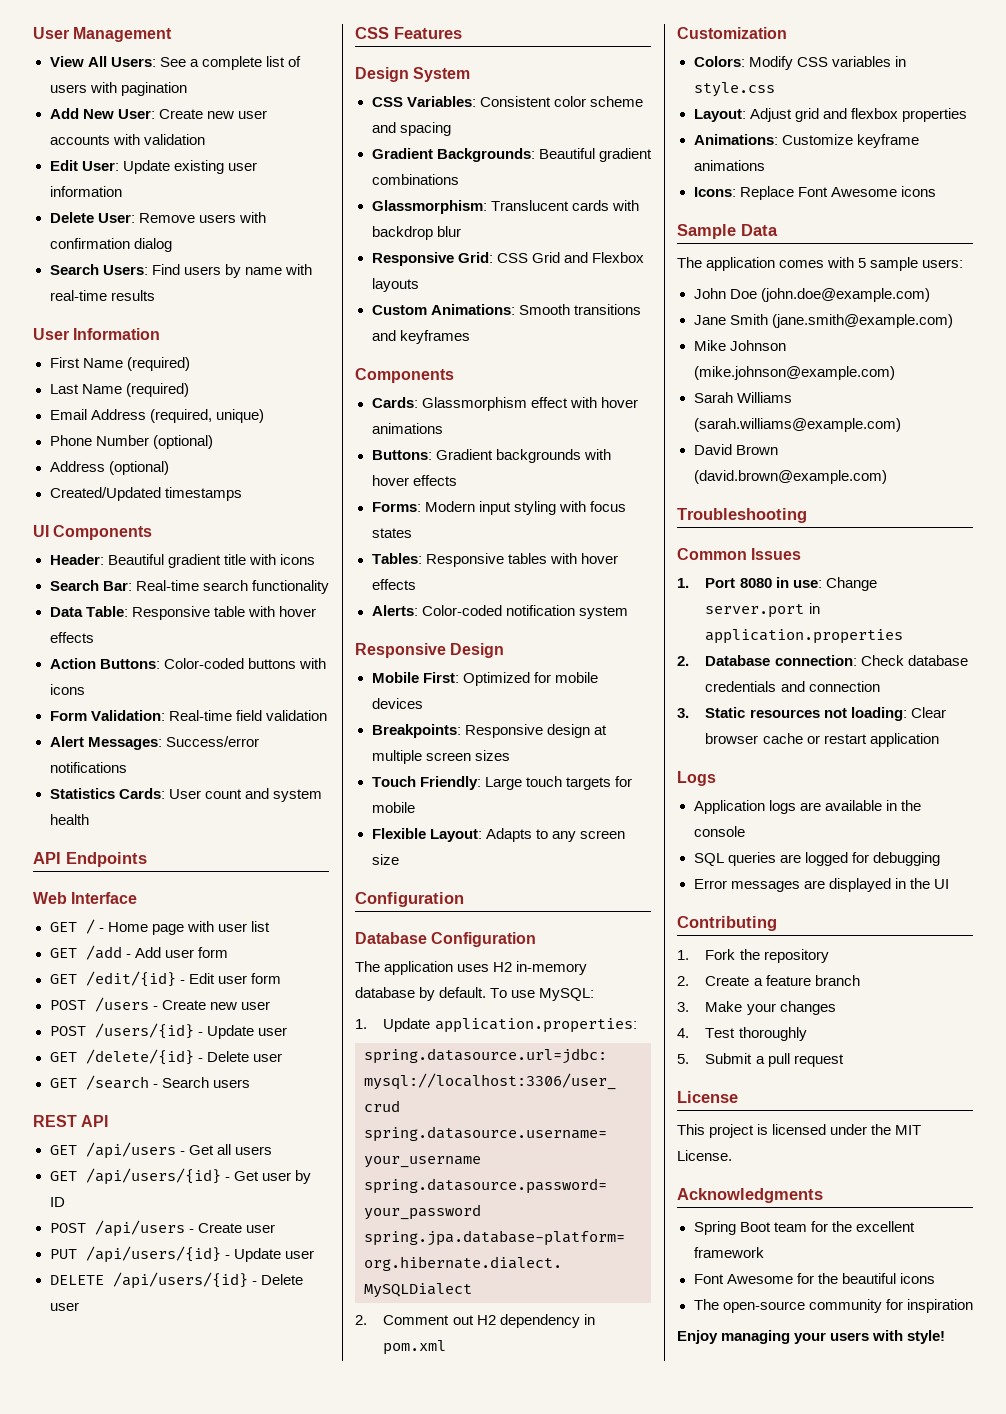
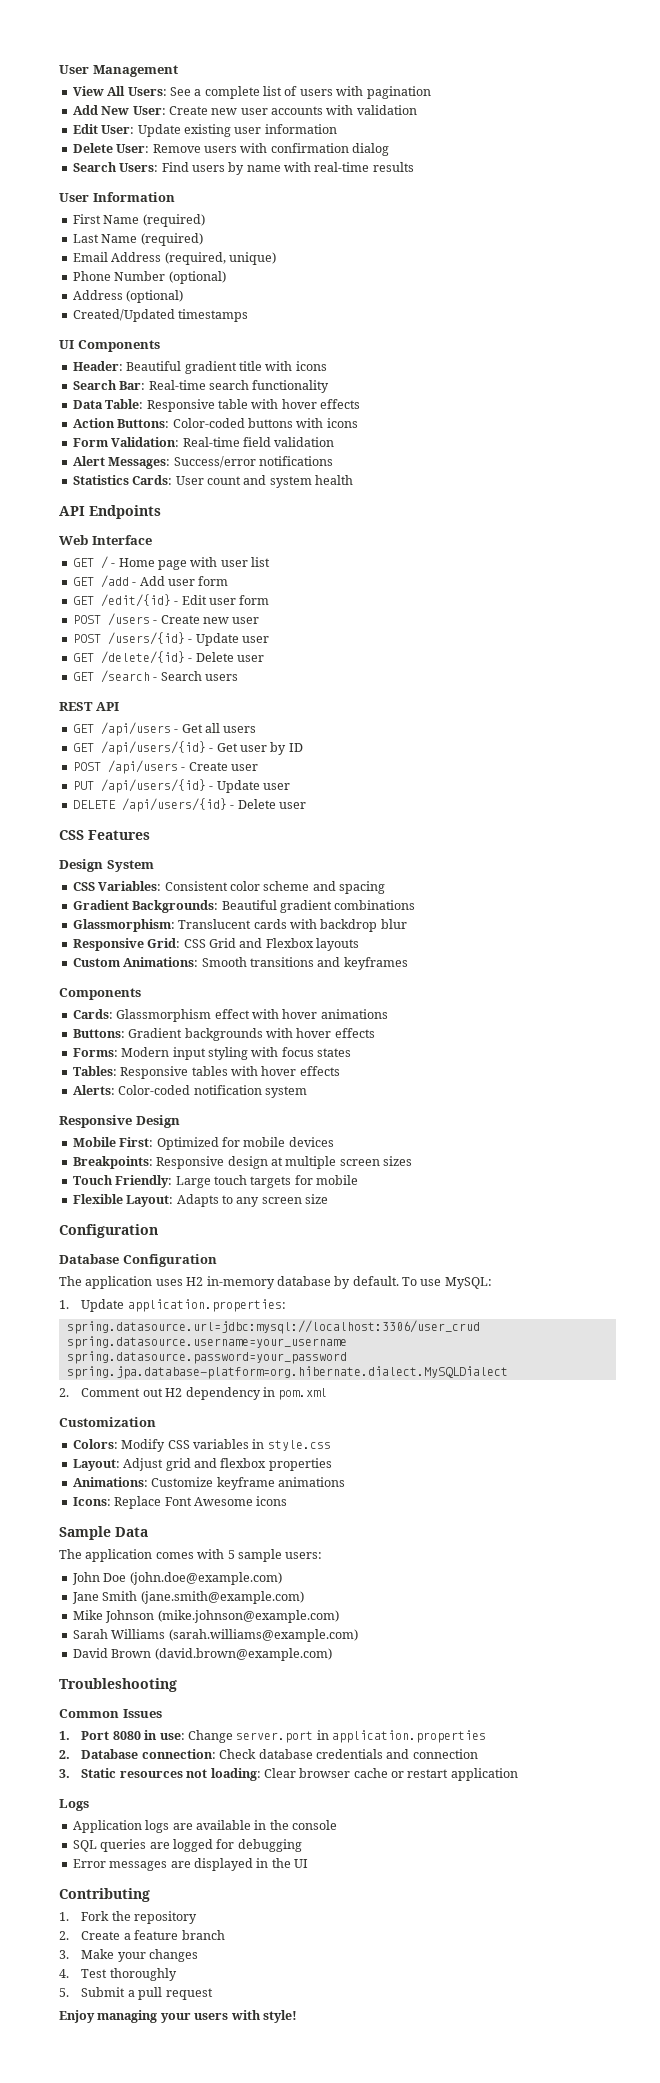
- License
- This project is licensed under the MIT License.
- Acknowledgments
- Spring Boot team for the excellent framework
- Font Awesome for the beautiful icons
- The open-source community for inspiration

